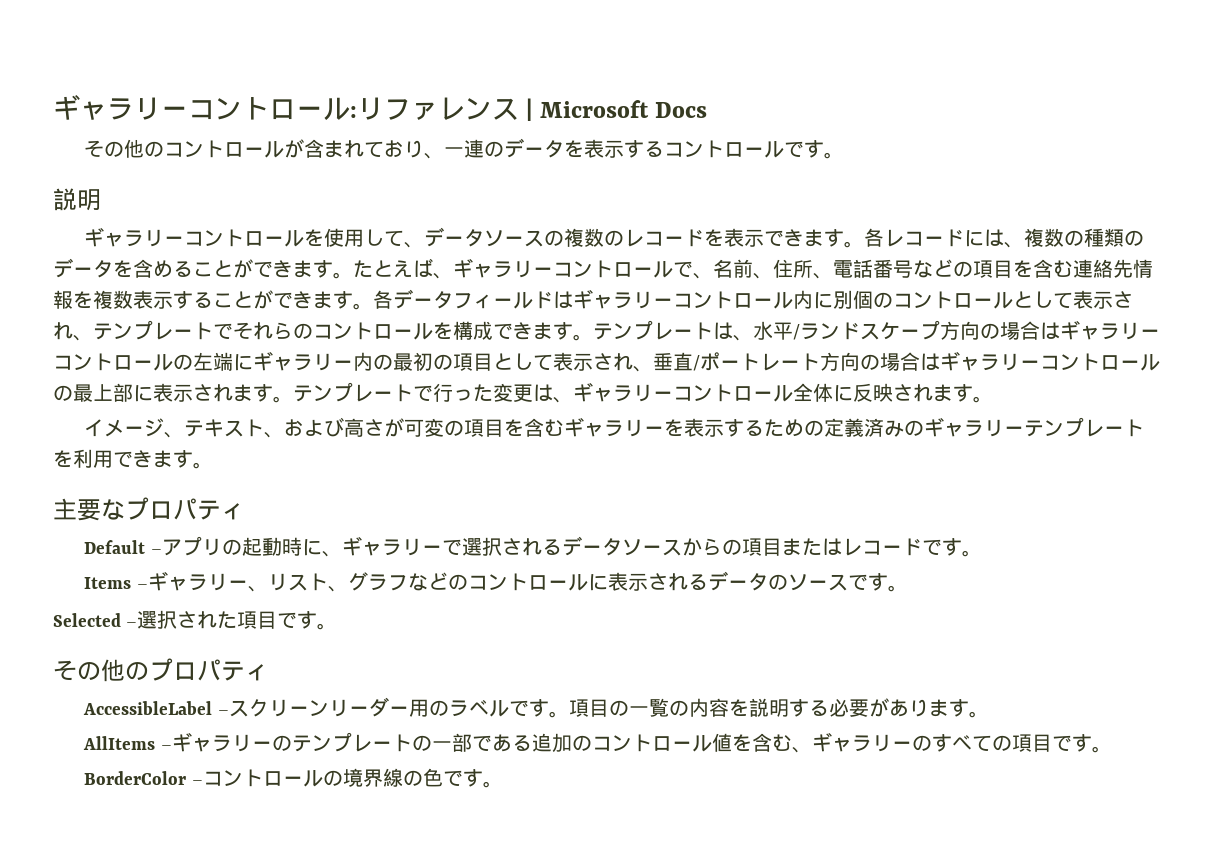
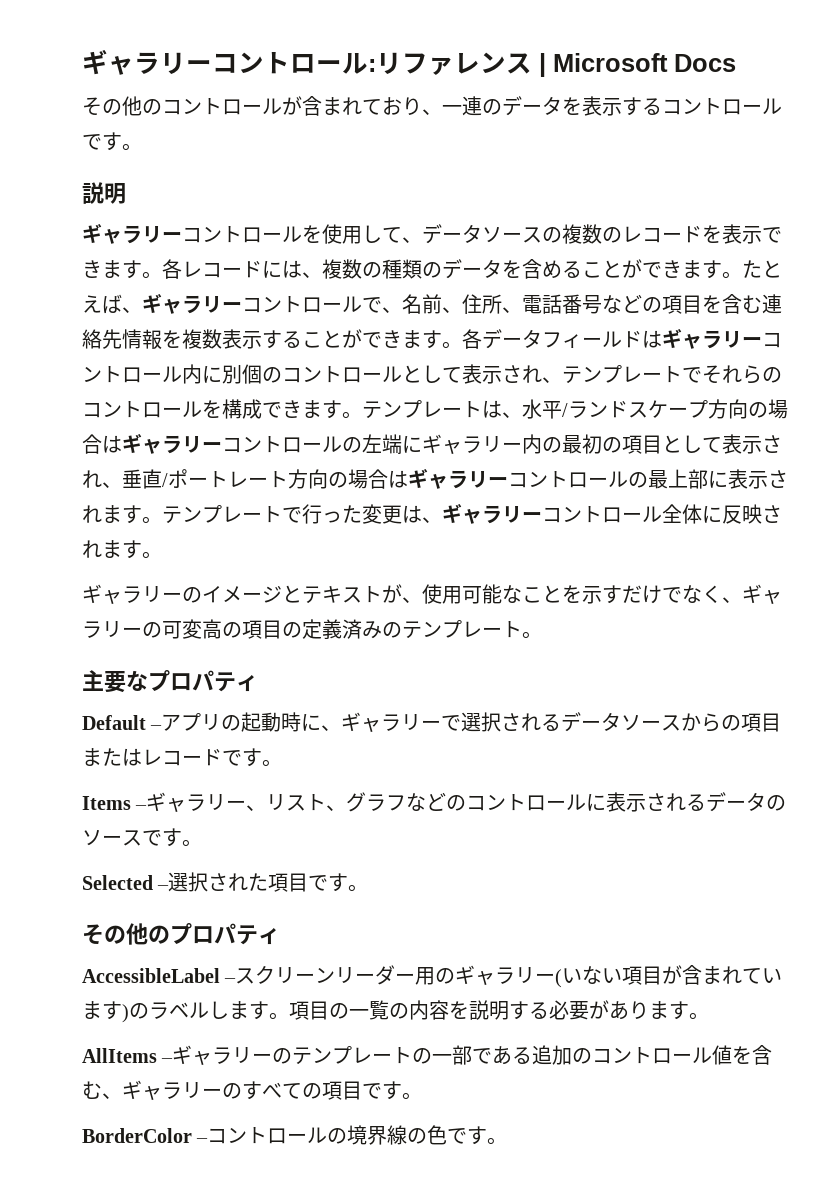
- イメージ、テキスト、および高さが可変の項目を含むギャラリーを表示するための定義済みのギャラリーテンプレートを利用できます。
+ ギャラリーのイメージとテキストが、使用可能なことを示すだけでなく、ギャラリーの可変高の項目の定義済みのテンプレート。
- AccessibleLabel –スクリーンリーダー用のラベルです。
+ AccessibleLabel –スクリーンリーダー用のギャラリー(いない項目が含まれています)のラベルします。

